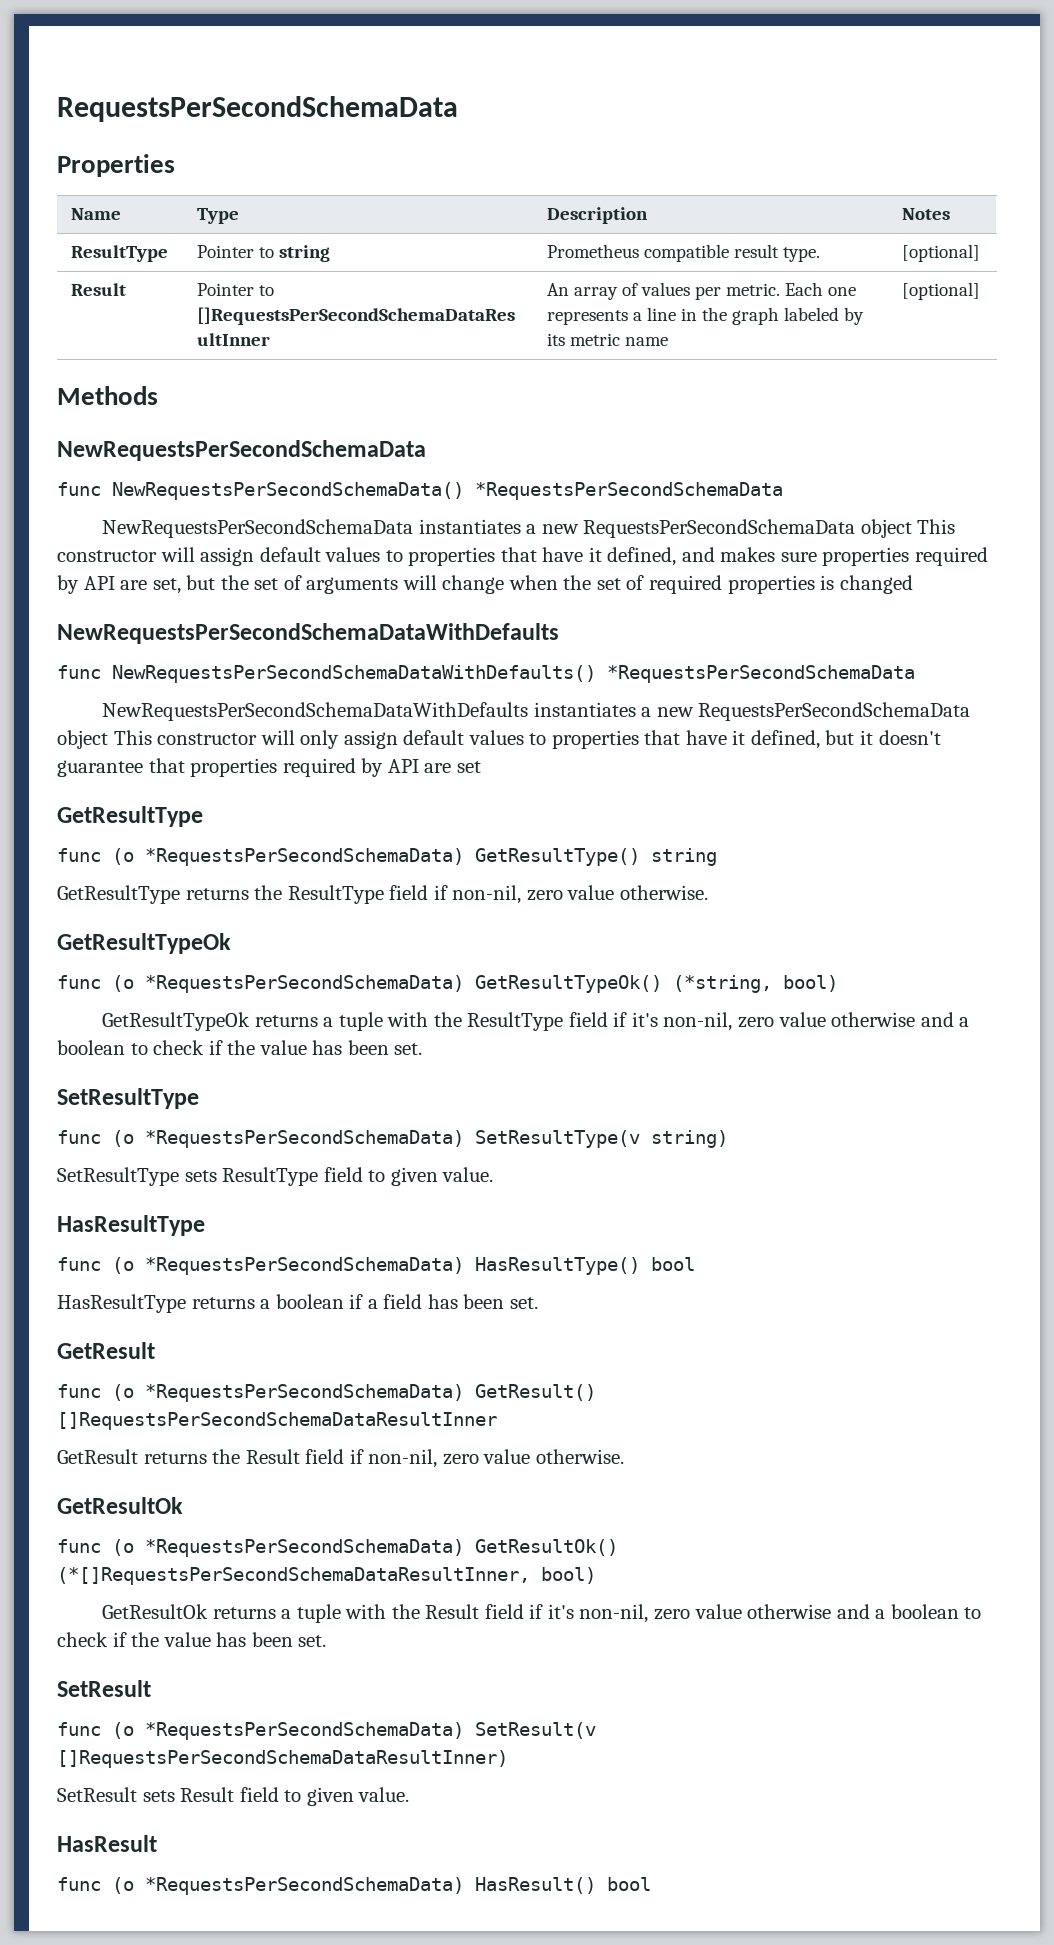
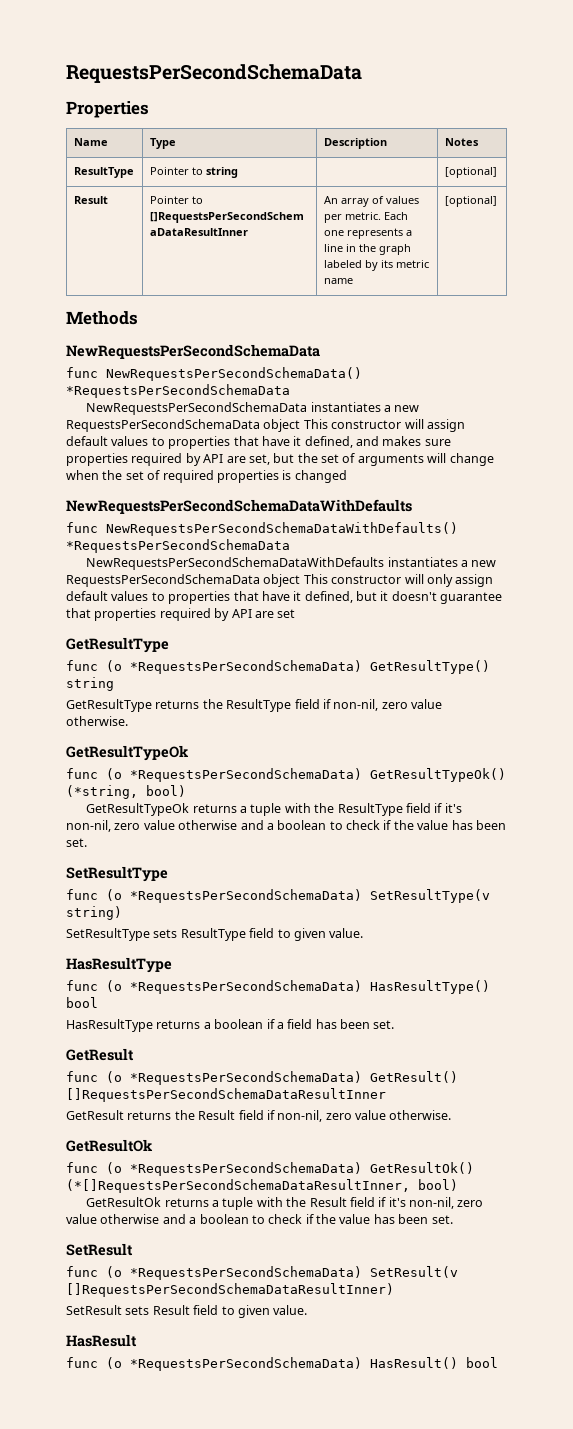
- ResultType | Pointer to string | Prometheus compatible result type. | [optional]
+ ResultType | Pointer to string | | [optional]

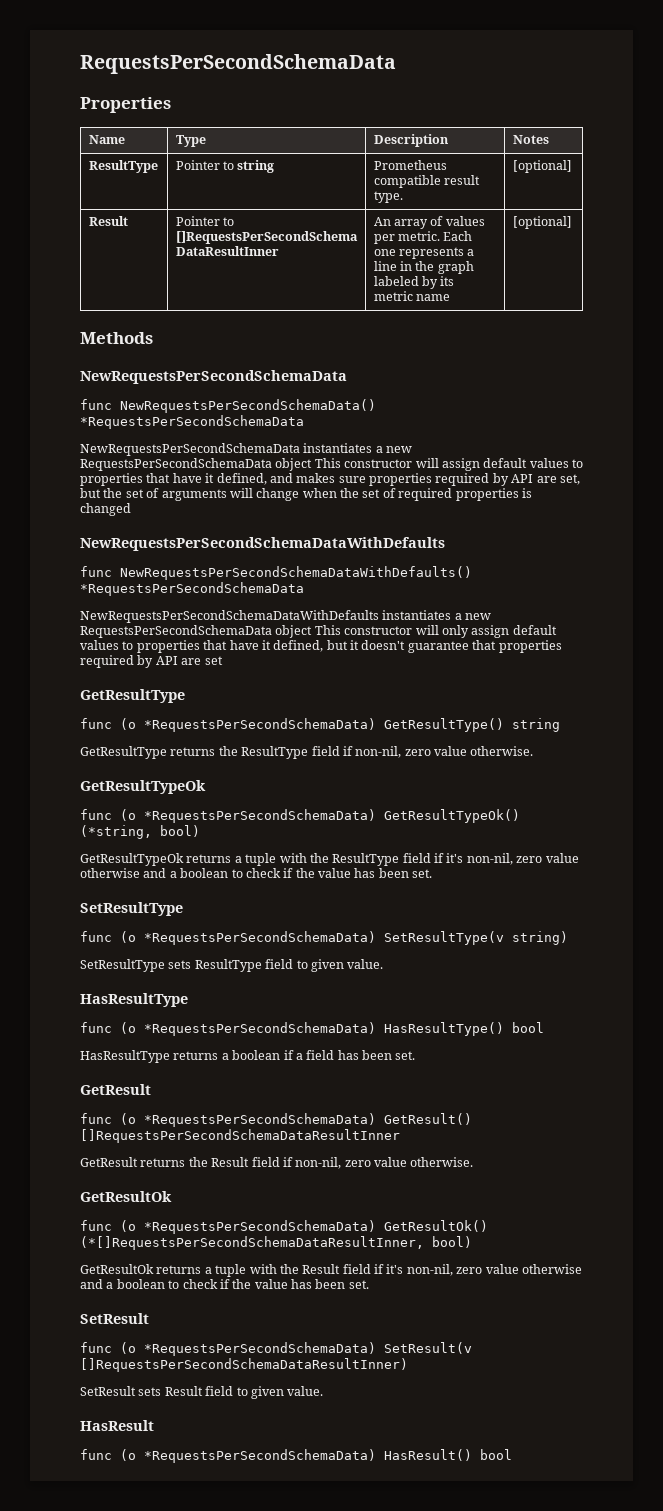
- ResultType | Pointer to string | | [optional]
+ ResultType | Pointer to string | Prometheus compatible result type. | [optional]

